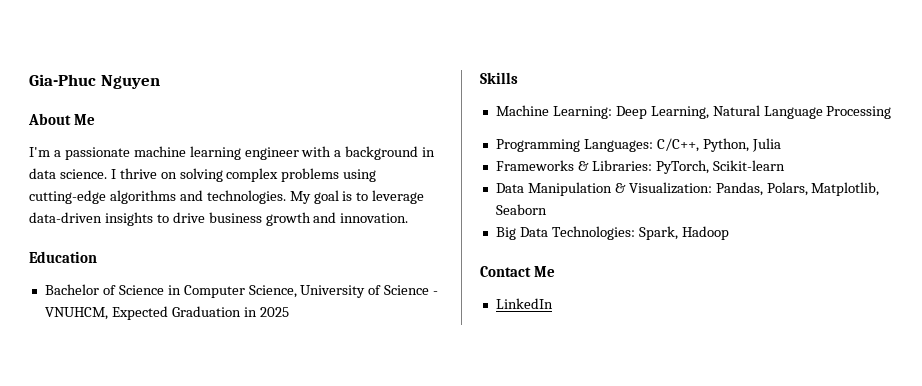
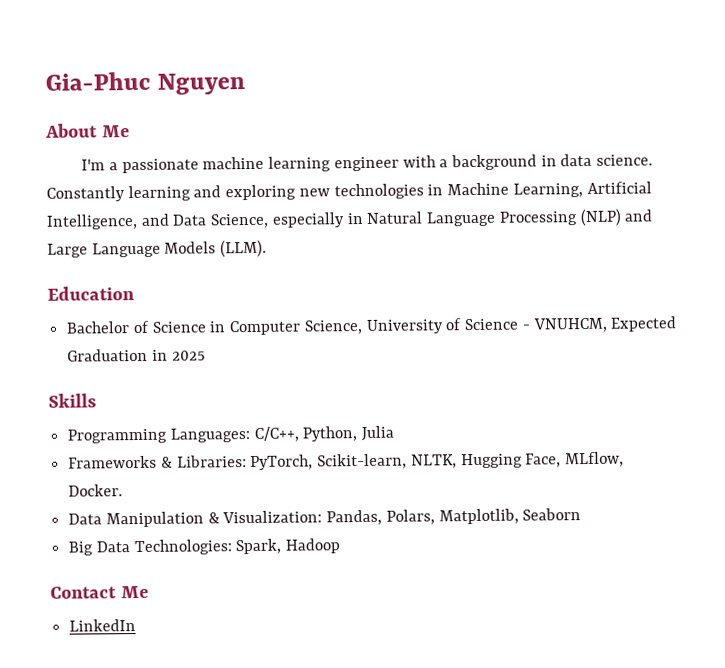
- I thrive on solving complex problems using cutting-edge algorithms and technologies. My goal is to leverage data-driven insights to drive business growth and innovation.
+ Constantly learning and exploring new technologies in Machine Learning, Artificial Intelligence, and Data Science, especially in Natural Language Processing (NLP) and Large Language Models (LLM).
- Machine Learning: Deep Learning, Natural Language Processing
- Frameworks & Libraries: PyTorch, Scikit-learn
+ Frameworks & Libraries: PyTorch, Scikit-learn, NLTK, Hugging Face, MLflow, Docker.

